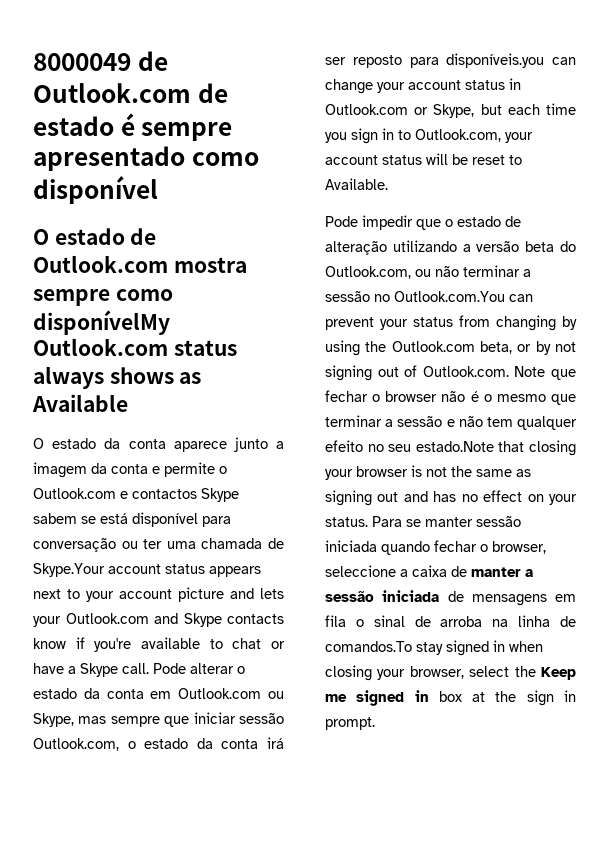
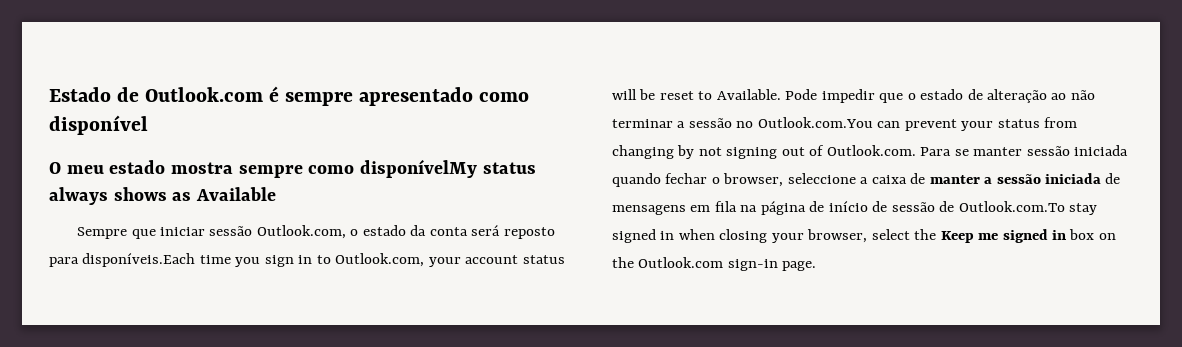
- 8000049 de Outlook.com de estado é sempre apresentado como disponível
+ Estado de Outlook.com é sempre apresentado como disponível
- O estado de Outlook.com mostra sempre como disponívelMy Outlook.com status always shows as Available
+ O meu estado mostra sempre como disponívelMy status always shows as Available
- O estado da conta aparece junto a imagem da conta e permite o Outlook.com e contactos Skype sabem se está disponível para conversação ou ter uma chamada de Skype.Your account status appears next to your account picture and lets your Outlook.com and Skype contacts know if you're available to chat or have a Skype call. Pode alterar o estado da conta em Outlook.com ou Skype, mas sempre que iniciar sessão Outlook.com, o estado da conta irá ser reposto para disponíveis.you can change your account status in Outlook.com or Skype, but each time you sign in to Outlook.com, your account status will be reset to Available.
- Pode impedir que o estado de alteração utilizando a versão beta do Outlook.com, ou não terminar a sessão no Outlook.com.You can prevent your status from changing by using the Outlook.com beta, or by not signing out of Outlook.com. Note que fechar o browser não é o mesmo que terminar a sessão e não tem qualquer efeito no seu estado.Note that closing your browser is not the same as signing out and has no effect on your status. Para se manter sessão iniciada quando fechar o browser, seleccione a caixa de manter a sessão iniciada de mensagens em fila o sinal de arroba na linha de comandos.To stay signed in when closing your browser, select the Keep me signed in box at the sign in prompt.
+ Sempre que iniciar sessão Outlook.com, o estado da conta será reposto para disponíveis.Each time you sign in to Outlook.com, your account status will be reset to Available. Pode impedir que o estado de alteração ao não terminar a sessão no Outlook.com.You can prevent your status from changing by not signing out of Outlook.com. Para se manter sessão iniciada quando fechar o browser, seleccione a caixa de manter a sessão iniciada de mensagens em fila na página de início de sessão de Outlook.com.To stay signed in when closing your browser, select the Keep me signed in box on the Outlook.com sign-in page.

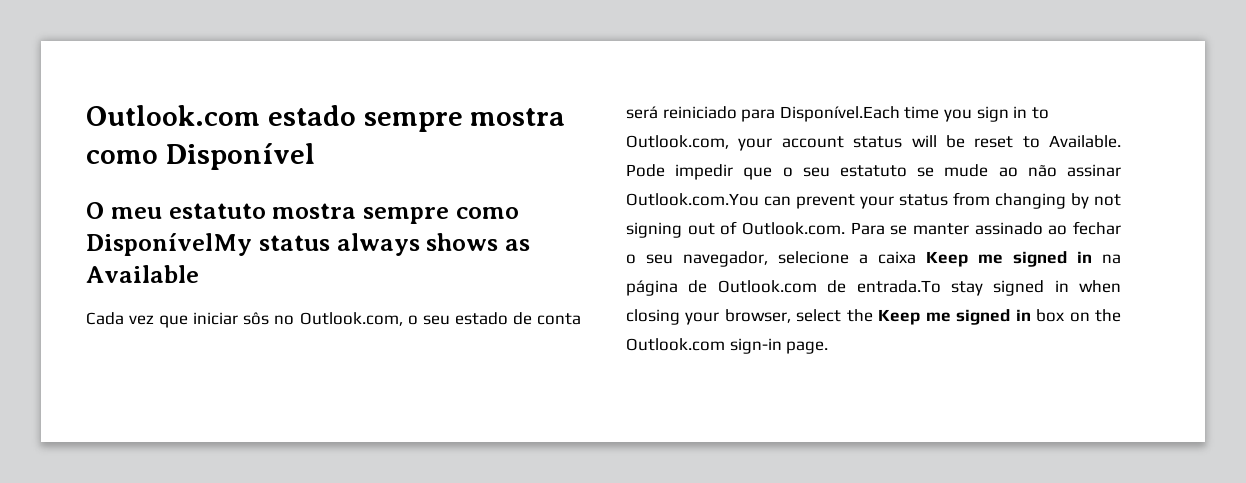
- Estado de Outlook.com é sempre apresentado como disponível
+ Outlook.com estado sempre mostra como Disponível
- O meu estado mostra sempre como disponívelMy status always shows as Available
+ O meu estatuto mostra sempre como DisponívelMy status always shows as Available
- Sempre que iniciar sessão Outlook.com, o estado da conta será reposto para disponíveis.Each time you sign in to Outlook.com, your account status will be reset to Available.
+ Cada vez que iniciar sôs no Outlook.com, o seu estado de conta será reiniciado para Disponível.Each time you sign in to Outlook.com, your account status will be reset to Available.
- Pode impedir que o estado de alteração ao não terminar a sessão no Outlook.com.You can prevent your status from changing by not signing out of Outlook.com. Para se manter sessão iniciada quando fechar o browser, seleccione a caixa de manter a sessão iniciada de mensagens em fila na página de início de sessão de Outlook.com.To stay signed in when closing your browser, select the Keep me signed in box on the Outlook.com sign-in page.
+ Pode impedir que o seu estatuto se mude ao não assinar Outlook.com.You can prevent your status from changing by not signing out of Outlook.com. Para se manter assinado ao fechar o seu navegador, selecione a caixa Keep me signed in na página de Outlook.com de entrada.To stay signed in when closing your browser, select the Keep me signed in box on the Outlook.com sign-in page.

